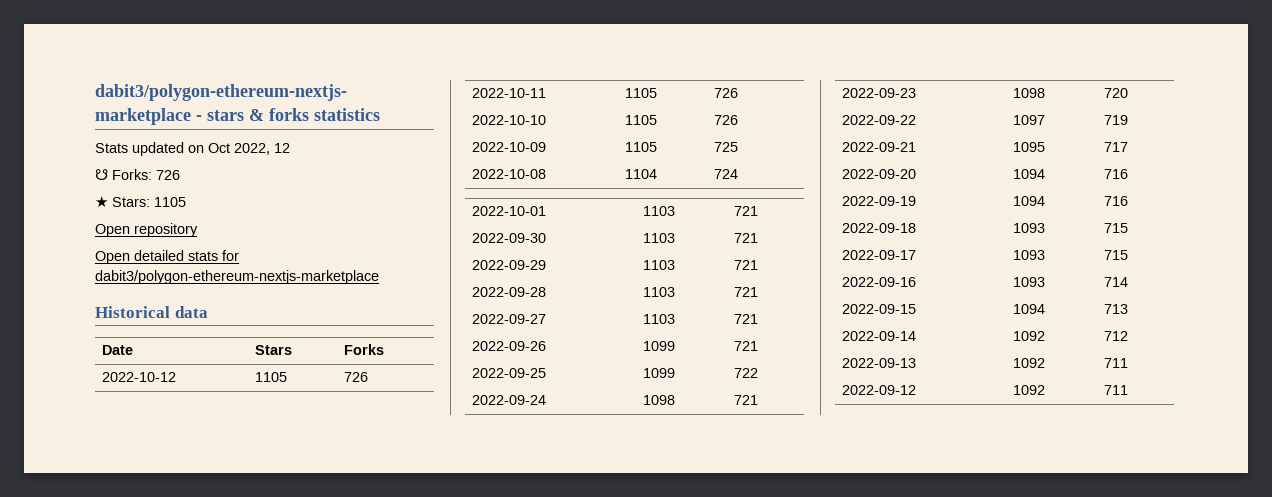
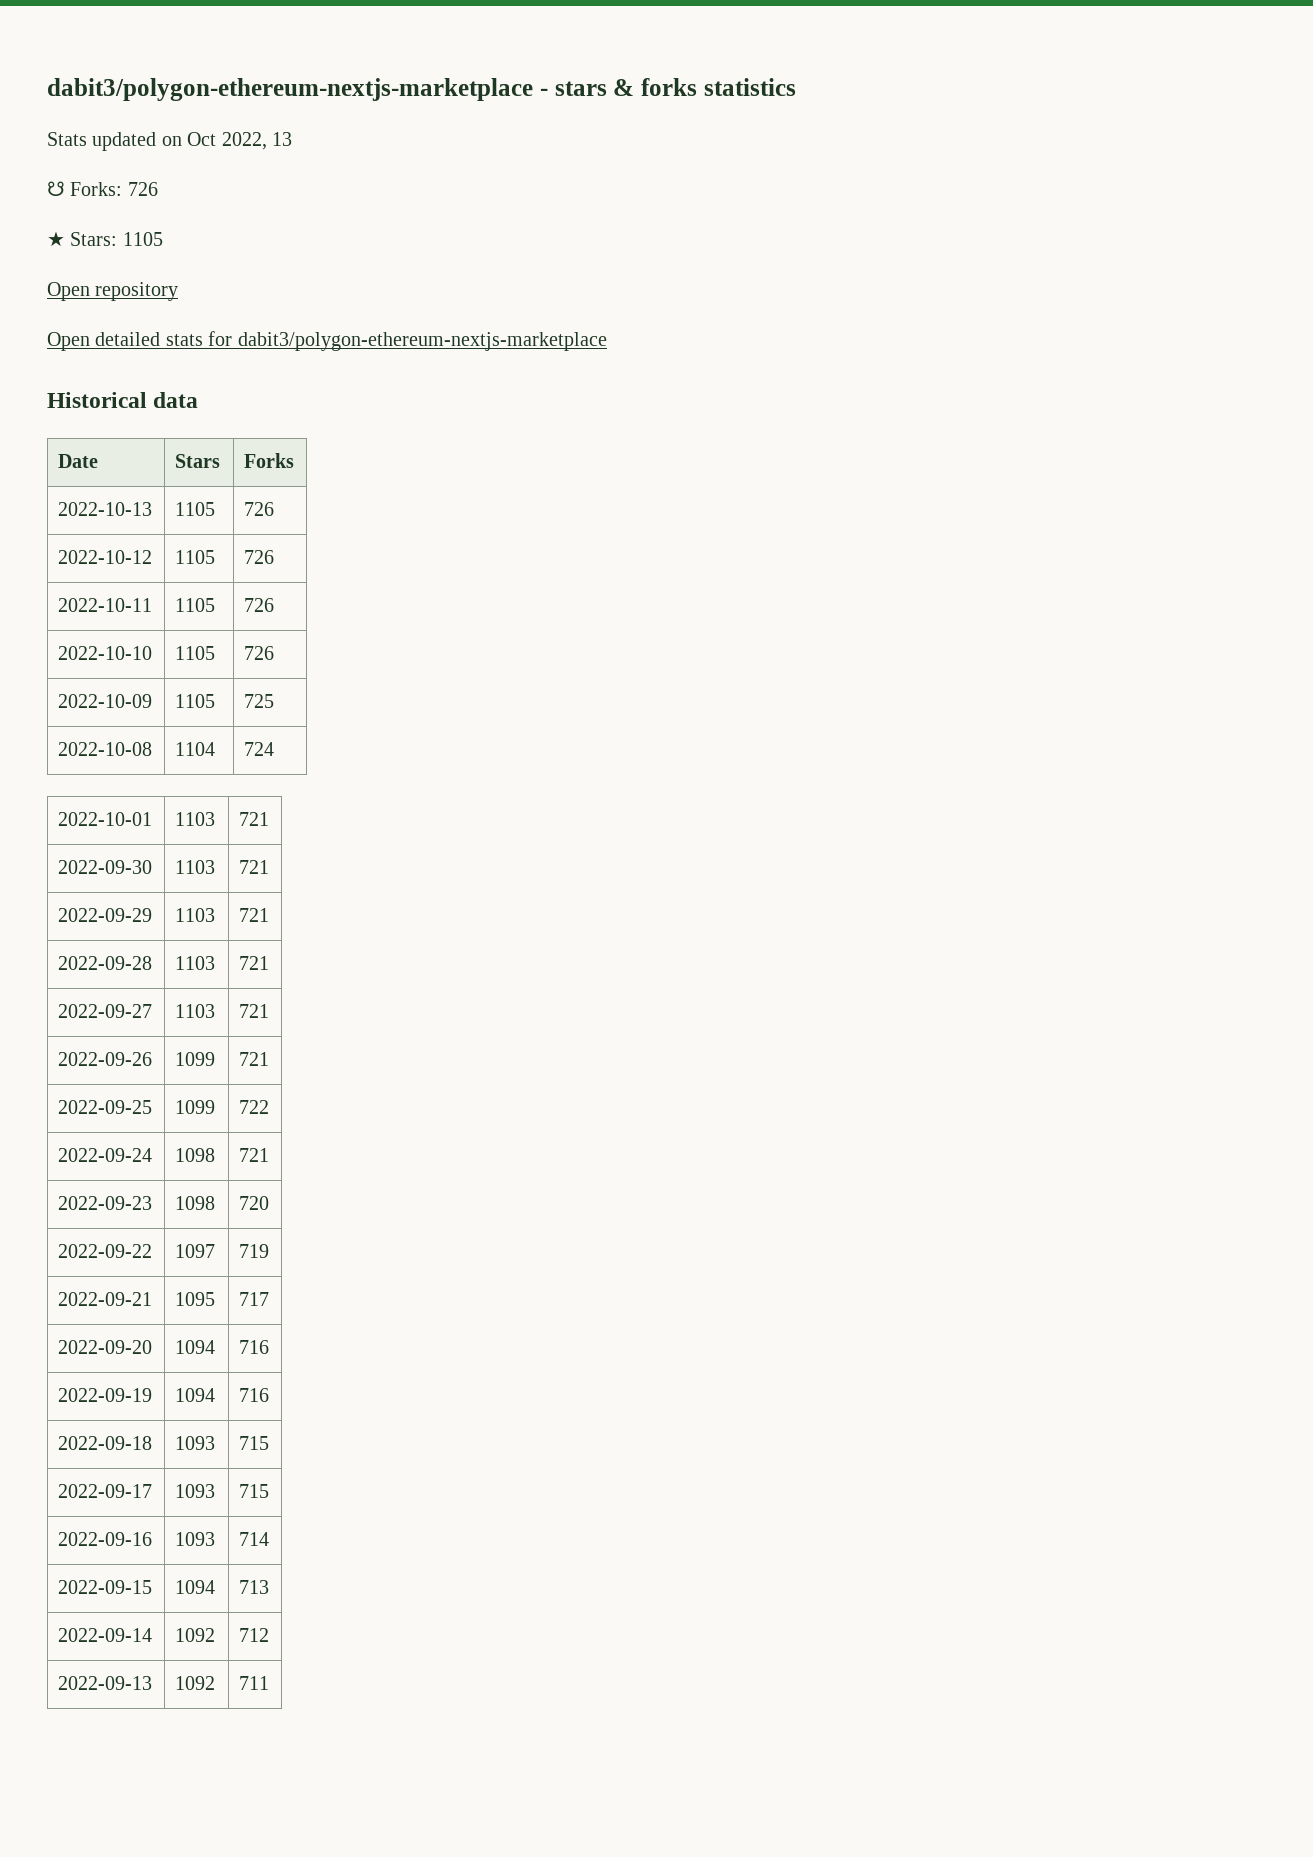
- Stats updated on Oct 2022, 12
+ Stats updated on Oct 2022, 13
+ 2022-10-13 | 1105 | 726
- 2022-09-12 | 1092 | 711

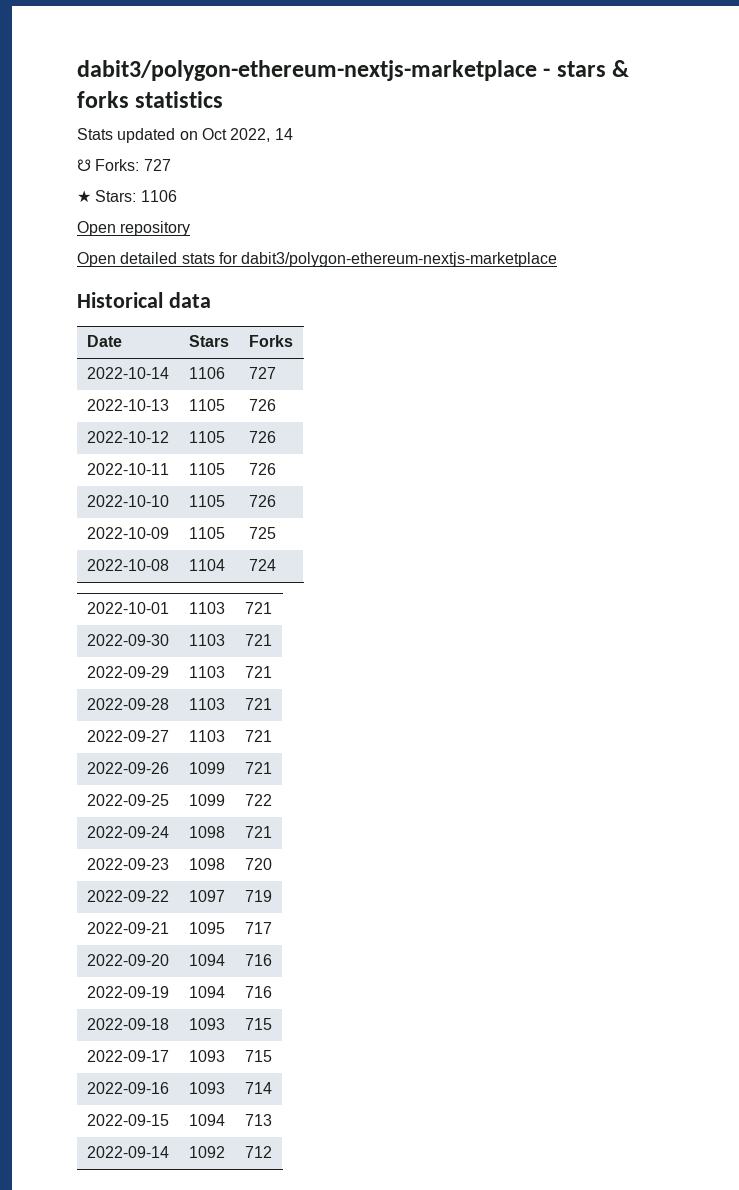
- Stats updated on Oct 2022, 13
+ Stats updated on Oct 2022, 14
- ☋ Forks: 726
+ ☋ Forks: 727
- ★ Stars: 1105
+ ★ Stars: 1106
+ 2022-10-14 | 1106 | 727
- 2022-09-13 | 1092 | 711

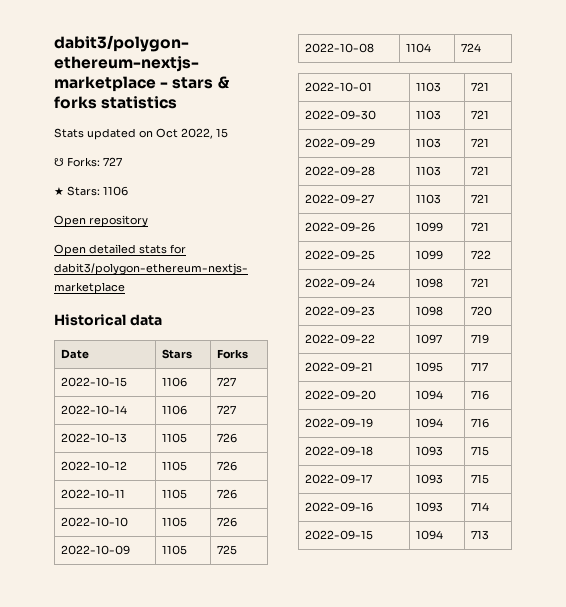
- Stats updated on Oct 2022, 14
+ Stats updated on Oct 2022, 15
+ 2022-10-15 | 1106 | 727
- 2022-09-14 | 1092 | 712

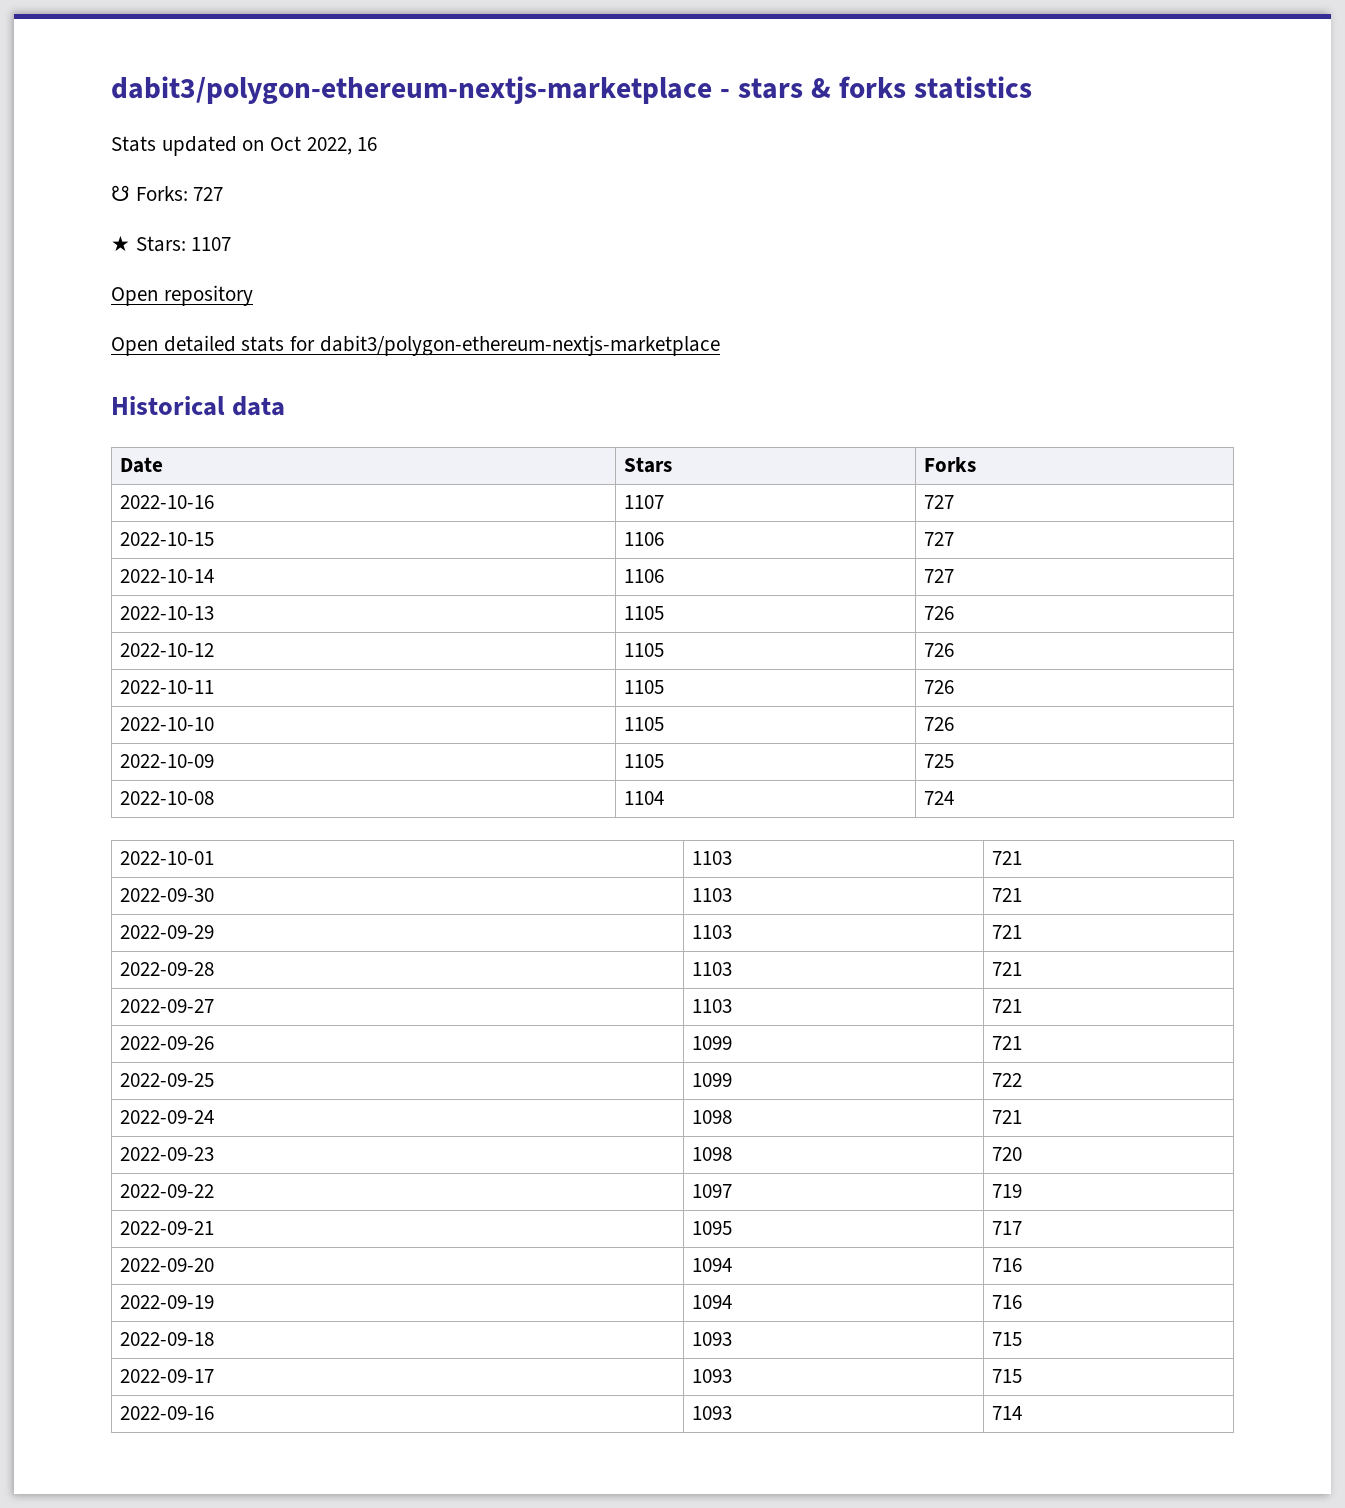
- Stats updated on Oct 2022, 15
+ Stats updated on Oct 2022, 16
- ★ Stars: 1106
+ ★ Stars: 1107
+ 2022-10-16 | 1107 | 727
- 2022-09-15 | 1094 | 713

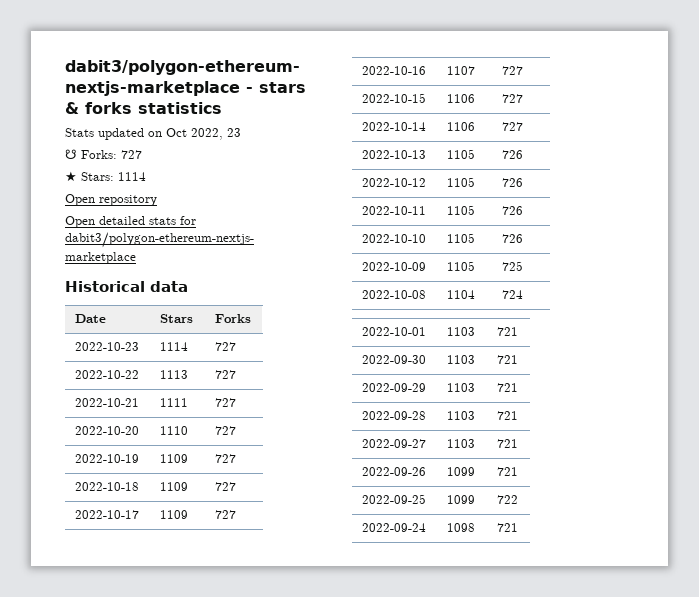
- Stats updated on Oct 2022, 16
+ Stats updated on Oct 2022, 23
- ★ Stars: 1107
+ ★ Stars: 1114
+ 2022-10-23 | 1114 | 727
+ 2022-10-22 | 1113 | 727
+ 2022-10-21 | 1111 | 727
+ 2022-10-20 | 1110 | 727
+ 2022-10-19 | 1109 | 727
+ 2022-10-18 | 1109 | 727
+ 2022-10-17 | 1109 | 727
- 2022-09-23 | 1098 | 720
- 2022-09-22 | 1097 | 719
- 2022-09-21 | 1095 | 717
- 2022-09-20 | 1094 | 716
- 2022-09-19 | 1094 | 716
- 2022-09-18 | 1093 | 715
- 2022-09-17 | 1093 | 715
- 2022-09-16 | 1093 | 714

